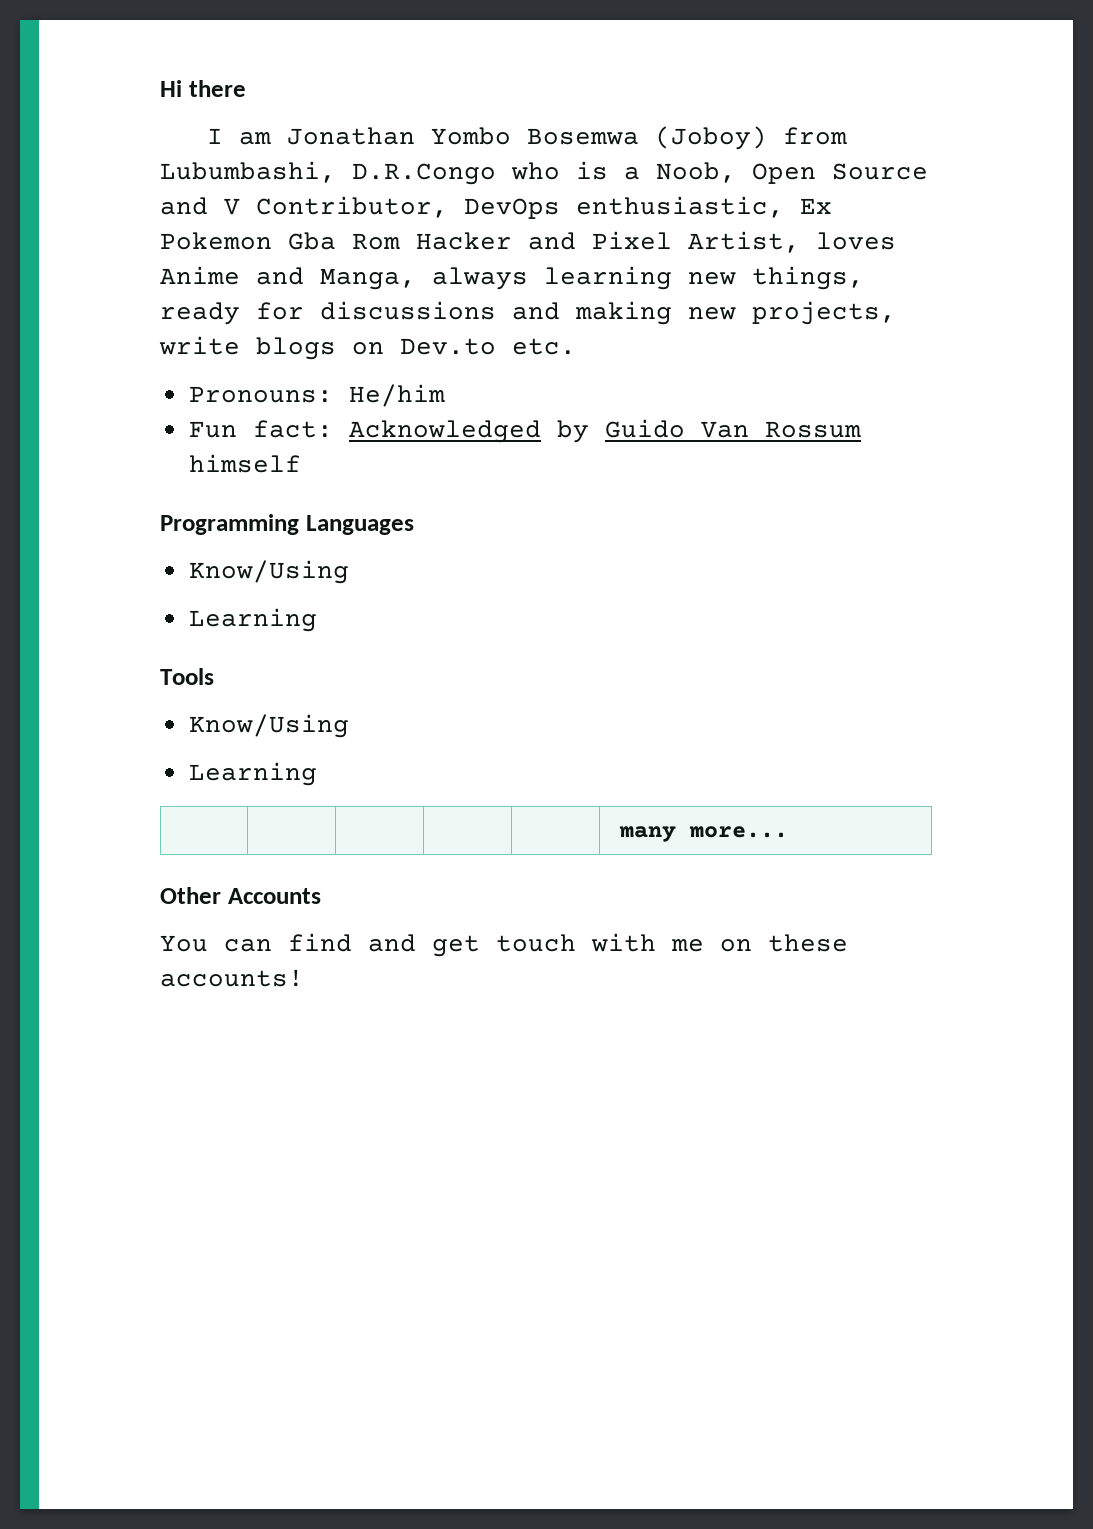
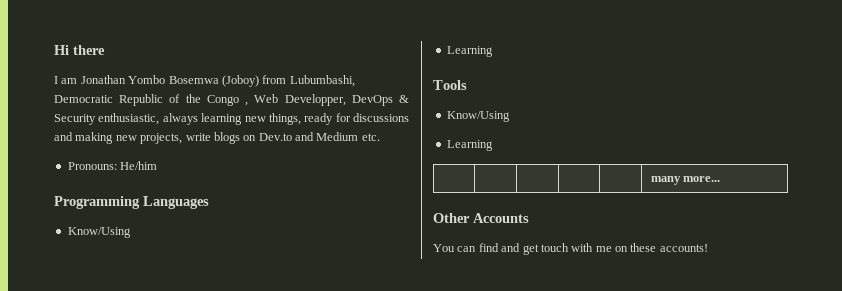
- I am Jonathan Yombo Bosemwa (Joboy) from Lubumbashi, D.R.Congo who is a Noob, Open Source and V Contributor, DevOps enthusiastic, Ex Pokemon Gba Rom Hacker and Pixel Artist, loves Anime and Manga, always learning new things, ready for discussions and making new projects, write blogs on Dev.to etc.
+ I am Jonathan Yombo Bosemwa (Joboy) from Lubumbashi, Democratic Republic of the Congo , Web Developper, DevOps & Security enthusiastic, always learning new things, ready for discussions and making new projects, write blogs on Dev.to and Medium etc.
- Fun fact: Acknowledged by Guido Van Rossum himself

